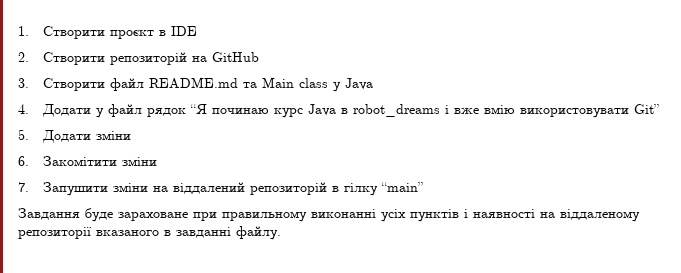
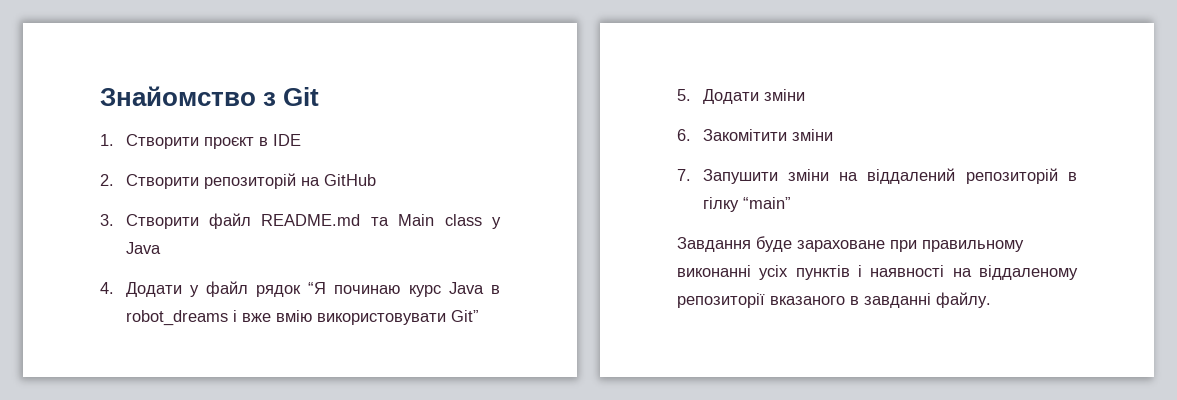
+ Знайомство з Git

